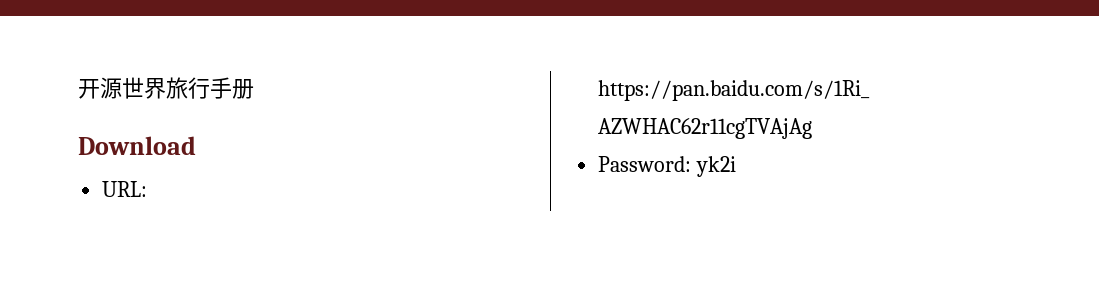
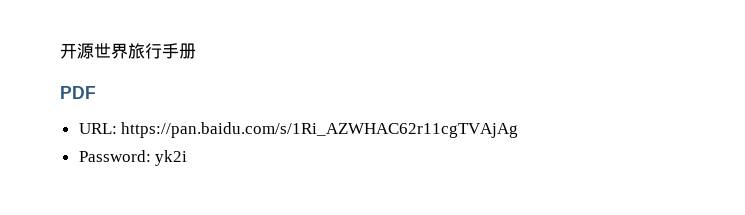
- Download
+ PDF

